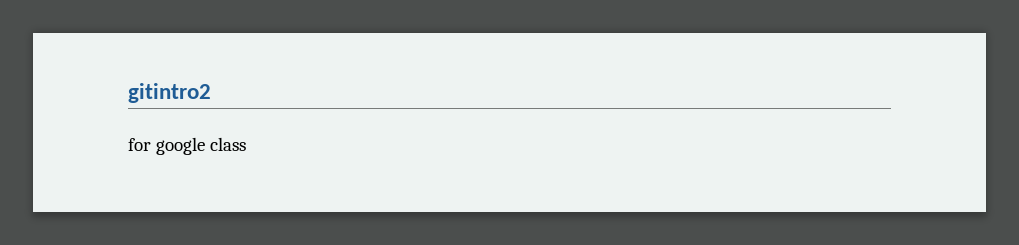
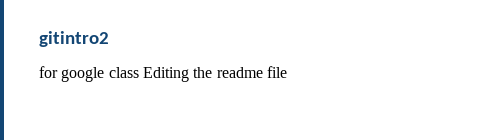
- for google class
+ for google class Editing the readme file

